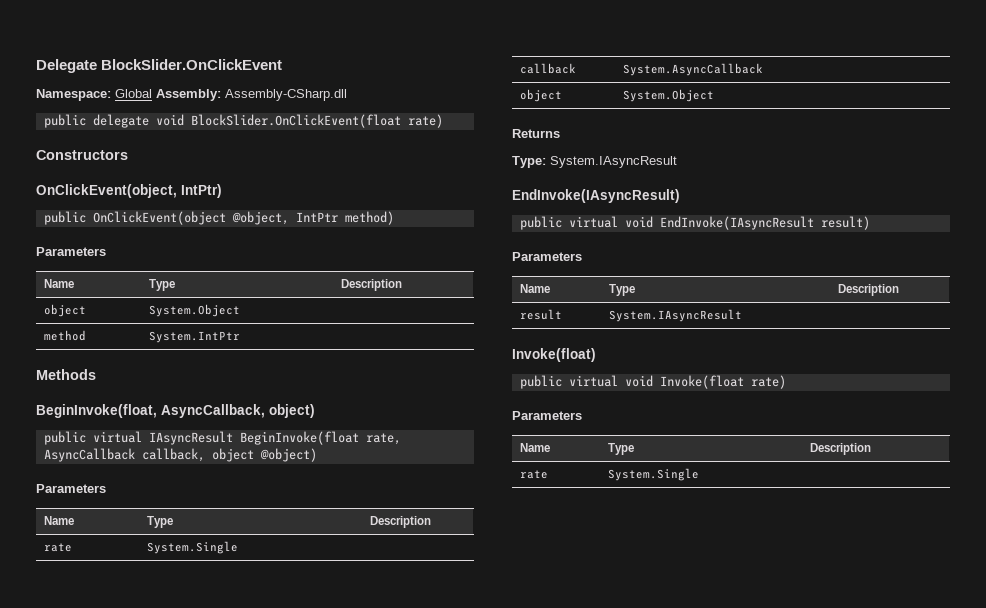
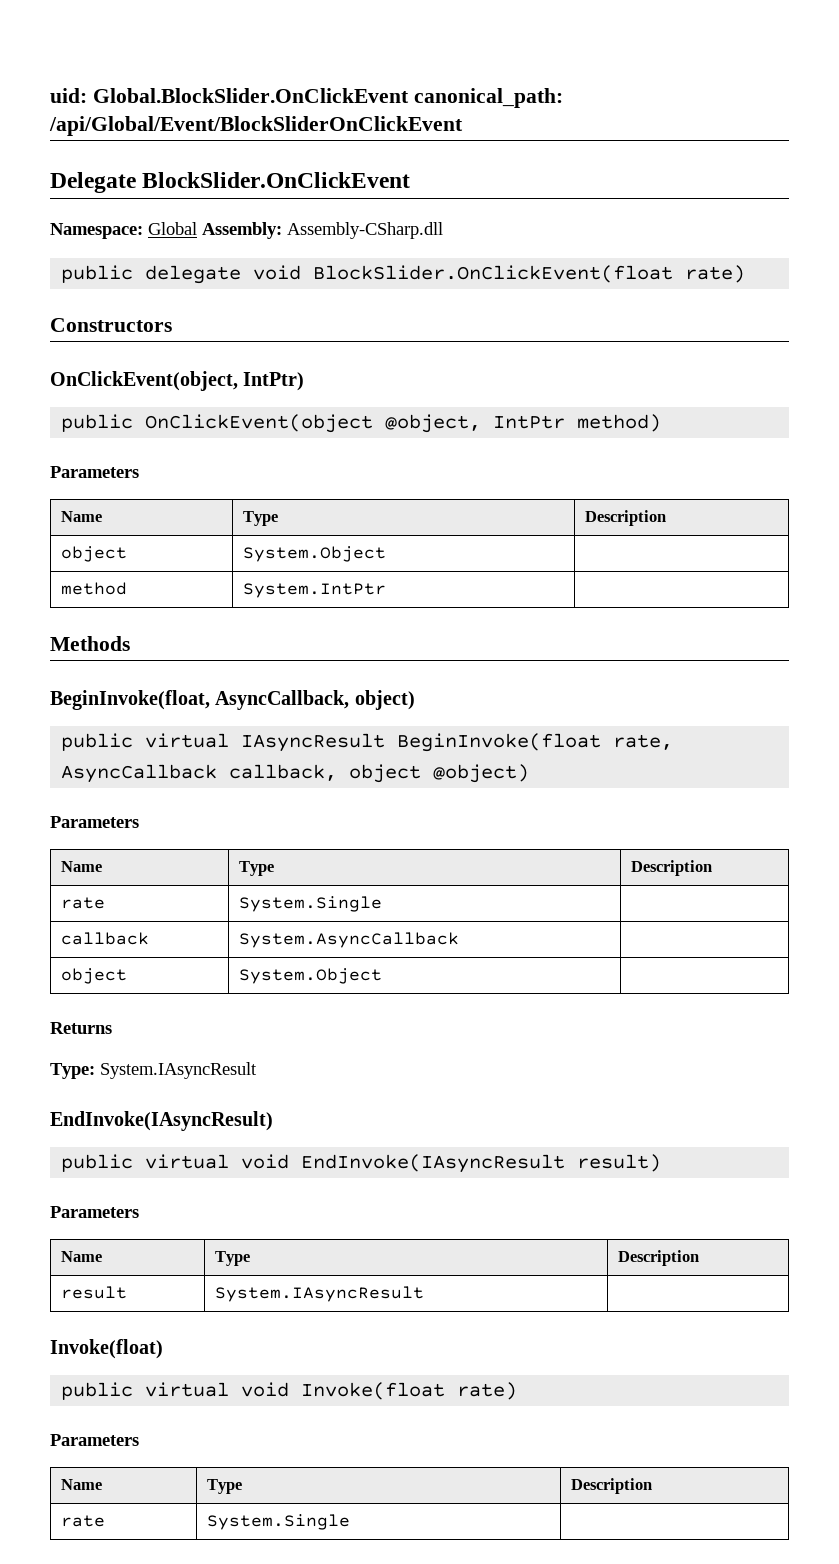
+ uid: Global.BlockSlider.OnClickEvent canonical_path: /api/Global/Event/BlockSliderOnClickEvent

